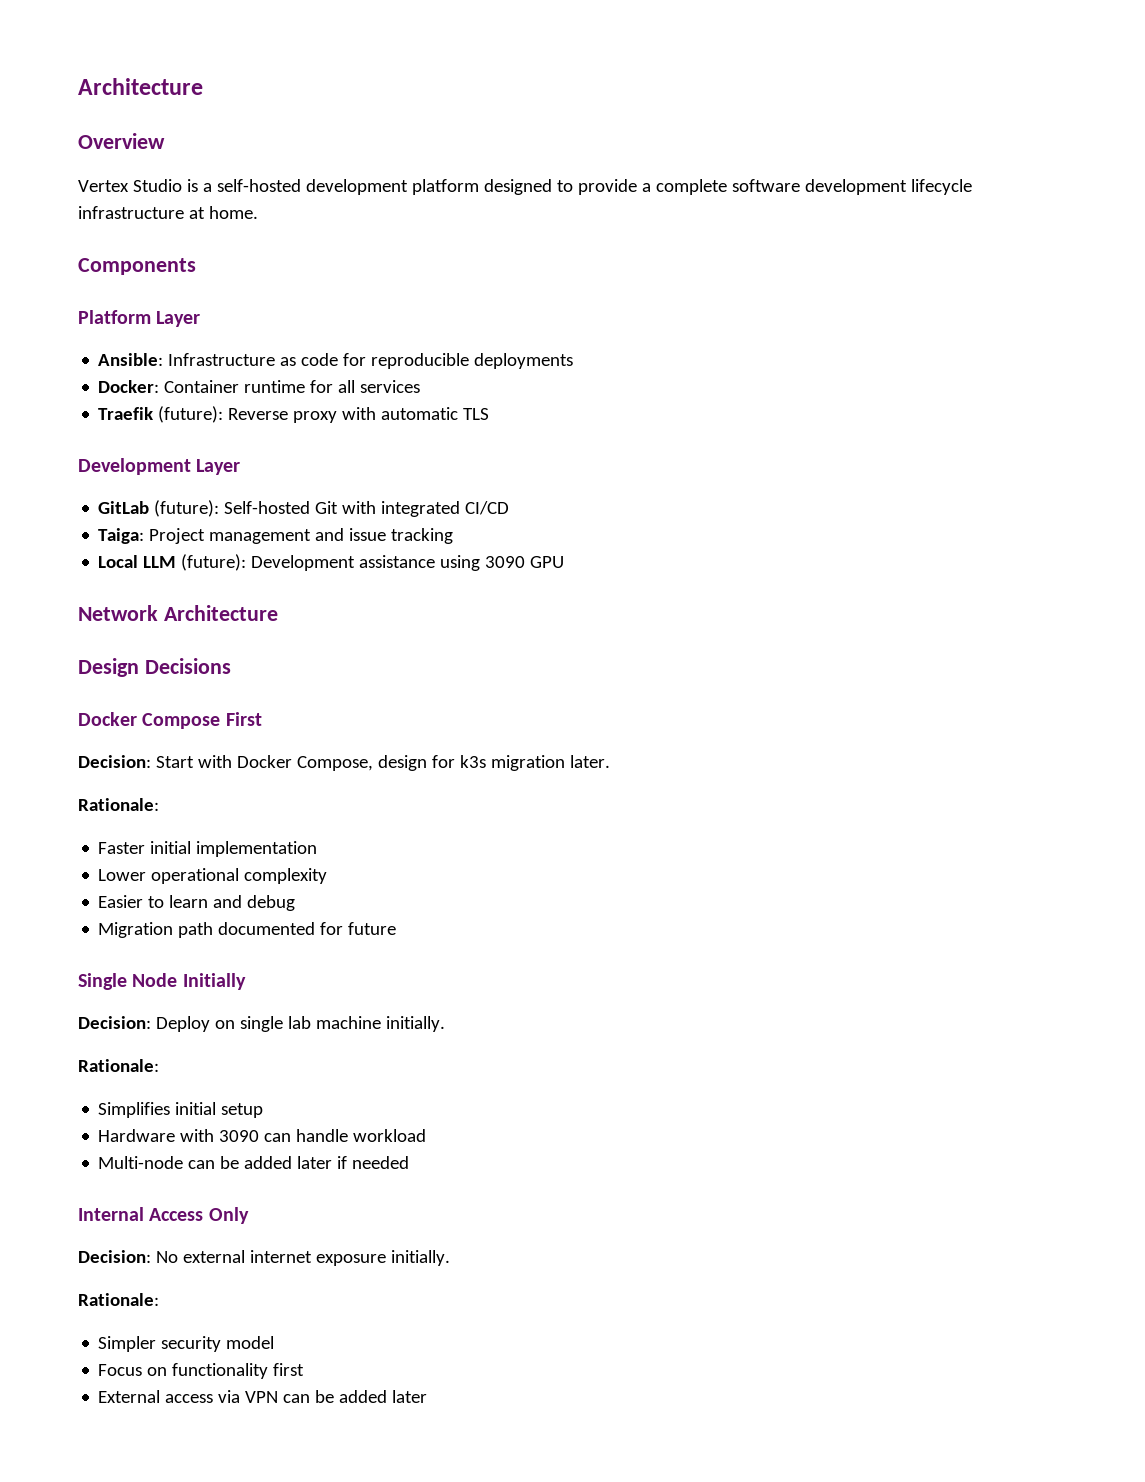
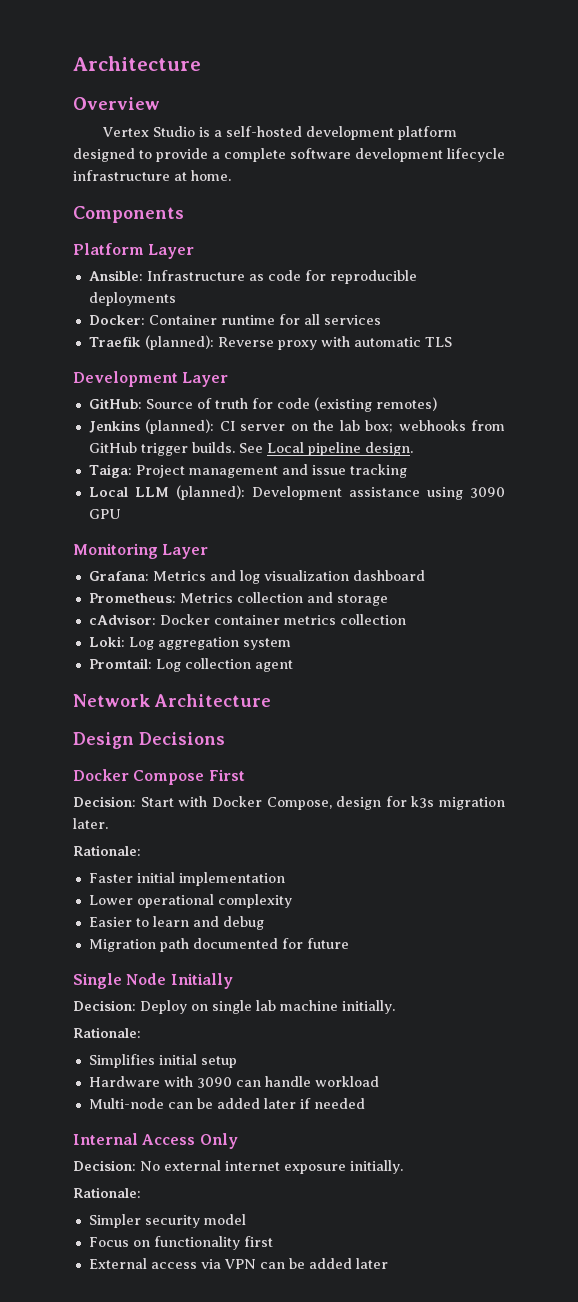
- Traefik (future): Reverse proxy with automatic TLS
+ Traefik (planned): Reverse proxy with automatic TLS
- GitLab (future): Self-hosted Git with integrated CI/CD
+ GitHub: Source of truth for code (existing remotes)
+ Jenkins (planned): CI server on the lab box; webhooks from GitHub trigger builds. See Local pipeline design.
- Local LLM (future): Development assistance using 3090 GPU
+ Local LLM (planned): Development assistance using 3090 GPU
+ Monitoring Layer
+ Grafana: Metrics and log visualization dashboard
+ Prometheus: Metrics collection and storage
+ cAdvisor: Docker container metrics collection
+ Loki: Log aggregation system
+ Promtail: Log collection agent

